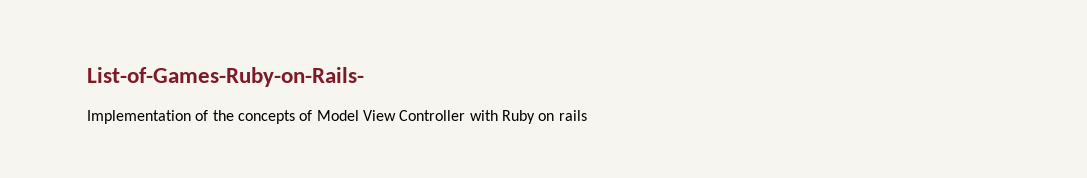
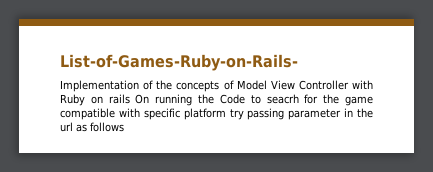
- Implementation of the concepts of Model View Controller with Ruby on rails
+ Implementation of the concepts of Model View Controller with Ruby on rails On running the Code to seacrh for the game compatible with specific platform try passing parameter in the url as follows

